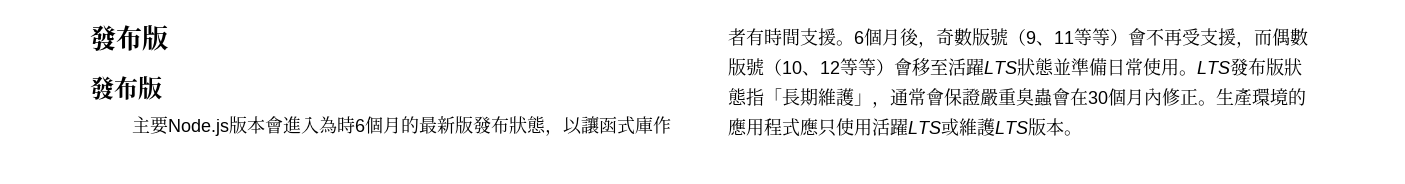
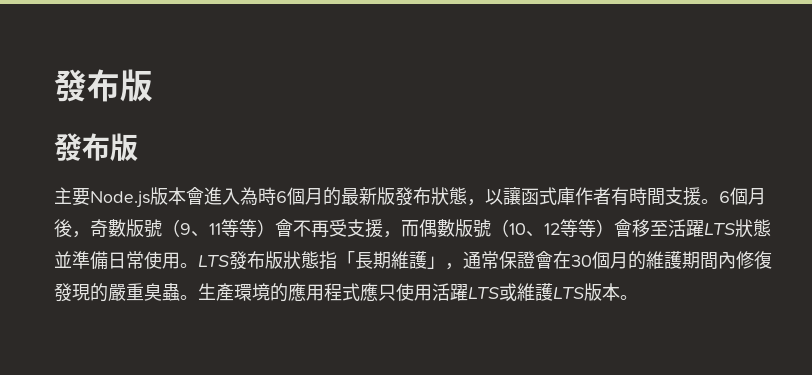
- LTS發布版狀態指「長期維護」，通常會保證嚴重臭蟲會在30個月內修正。
+ LTS發布版狀態指「長期維護」，通常保證會在30個月的維護期間內修復發現的嚴重臭蟲。

